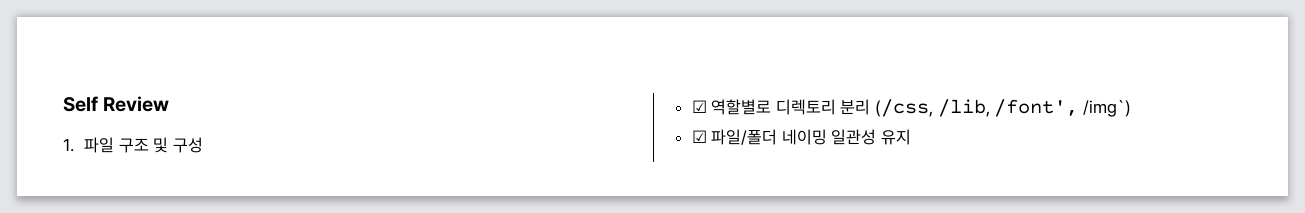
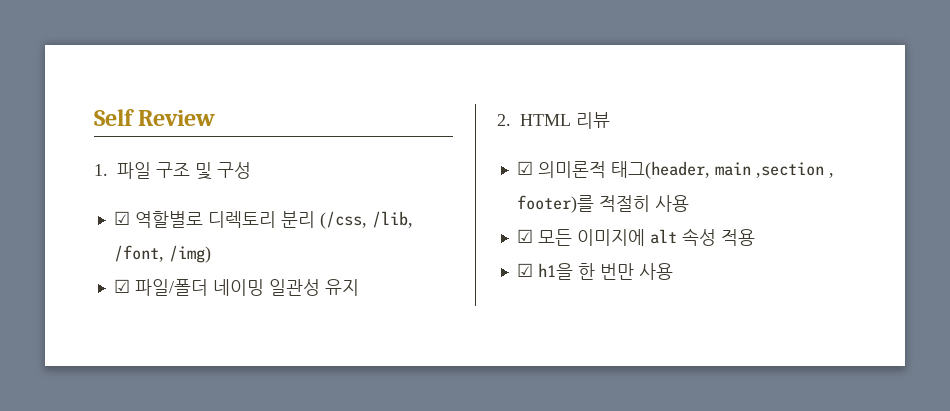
- ☑ 역할별로 디렉토리 분리 (/css, /lib, /font', /img`)
+ ☑ 역할별로 디렉토리 분리 (/css, /lib, /font, /img)
+ 2. HTML 리뷰
+ ☑ 의미론적 태그(header, main ,section , footer)를 적절히 사용
+ ☑ 모든 이미지에 alt 속성 적용
+ ☑ h1을 한 번만 사용

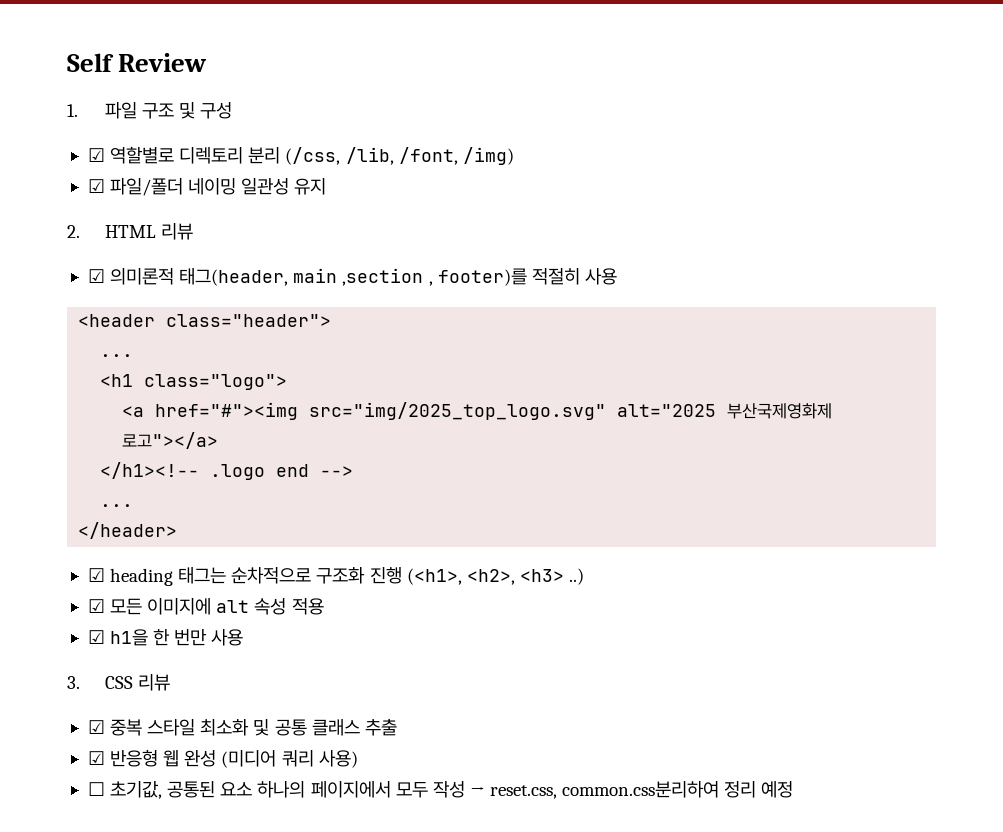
+ <header class="header">
+ ...
+ <h1 class="logo">
+ <a href="#"><img src="img/2025_top_logo.svg" alt="2025 부산국제영화제 로고"></a>
+ </h1><!-- .logo end -->
+ ...
+ </header>
+ ☑ heading 태그는 순차적으로 구조화 진행 (<h1>, <h2>, <h3> ..)
+ 3. CSS 리뷰
+ ☑ 중복 스타일 최소화 및 공통 클래스 추출
+ ☑ 반응형 웹 완성 (미디어 쿼리 사용)
+ ☐ 초기값, 공통된 요소 하나의 페이지에서 모두 작성 → reset.css, common.css분리하여 정리 예정

